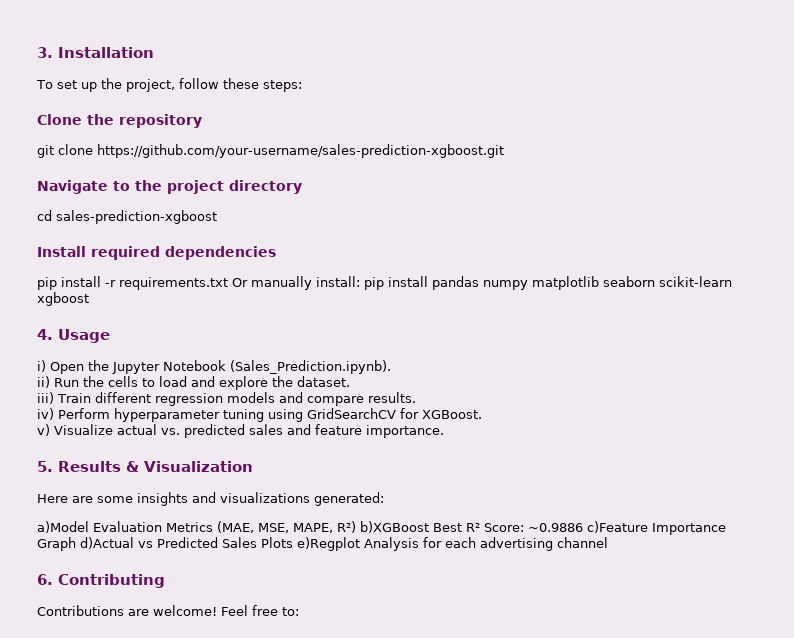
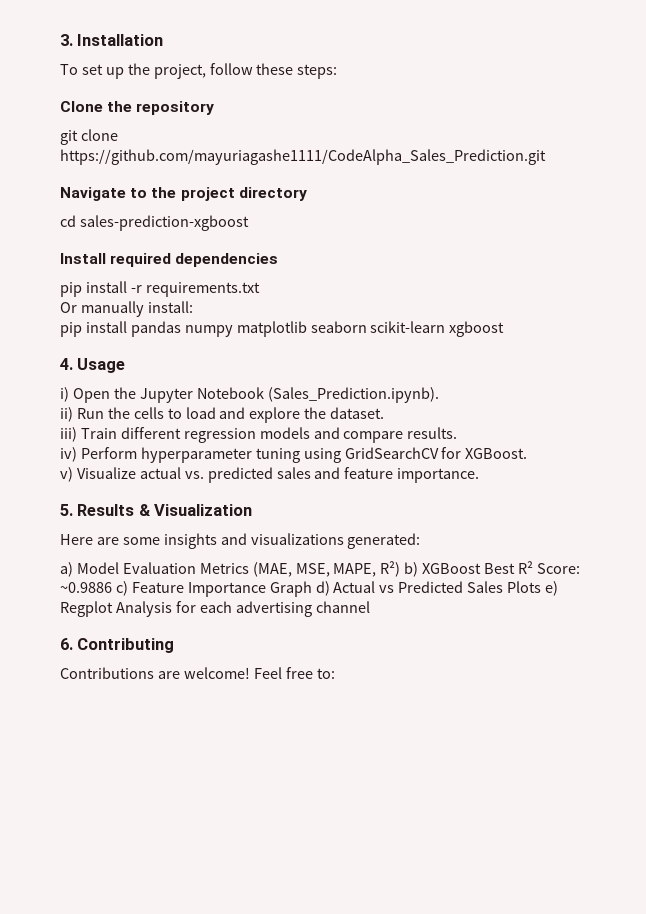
- git clone https://github.com/your-username/sales-prediction-xgboost.git
+ git clone https://github.com/mayuriagashe1111/CodeAlpha_Sales_Prediction.git
- pip install -r requirements.txt Or manually install: pip install pandas numpy matplotlib seaborn scikit-learn xgboost
+ pip install -r requirements.txt
+ Or manually install:
+ pip install pandas numpy matplotlib seaborn scikit-learn xgboost
- a)Model Evaluation Metrics (MAE, MSE, MAPE, R²) b)XGBoost Best R² Score: ~0.9886 c)Feature Importance Graph d)Actual vs Predicted Sales Plots e)Regplot Analysis for each advertising channel
+ a) Model Evaluation Metrics (MAE, MSE, MAPE, R²) b) XGBoost Best R² Score: ~0.9886 c) Feature Importance Graph d) Actual vs Predicted Sales Plots e) Regplot Analysis for each advertising channel

